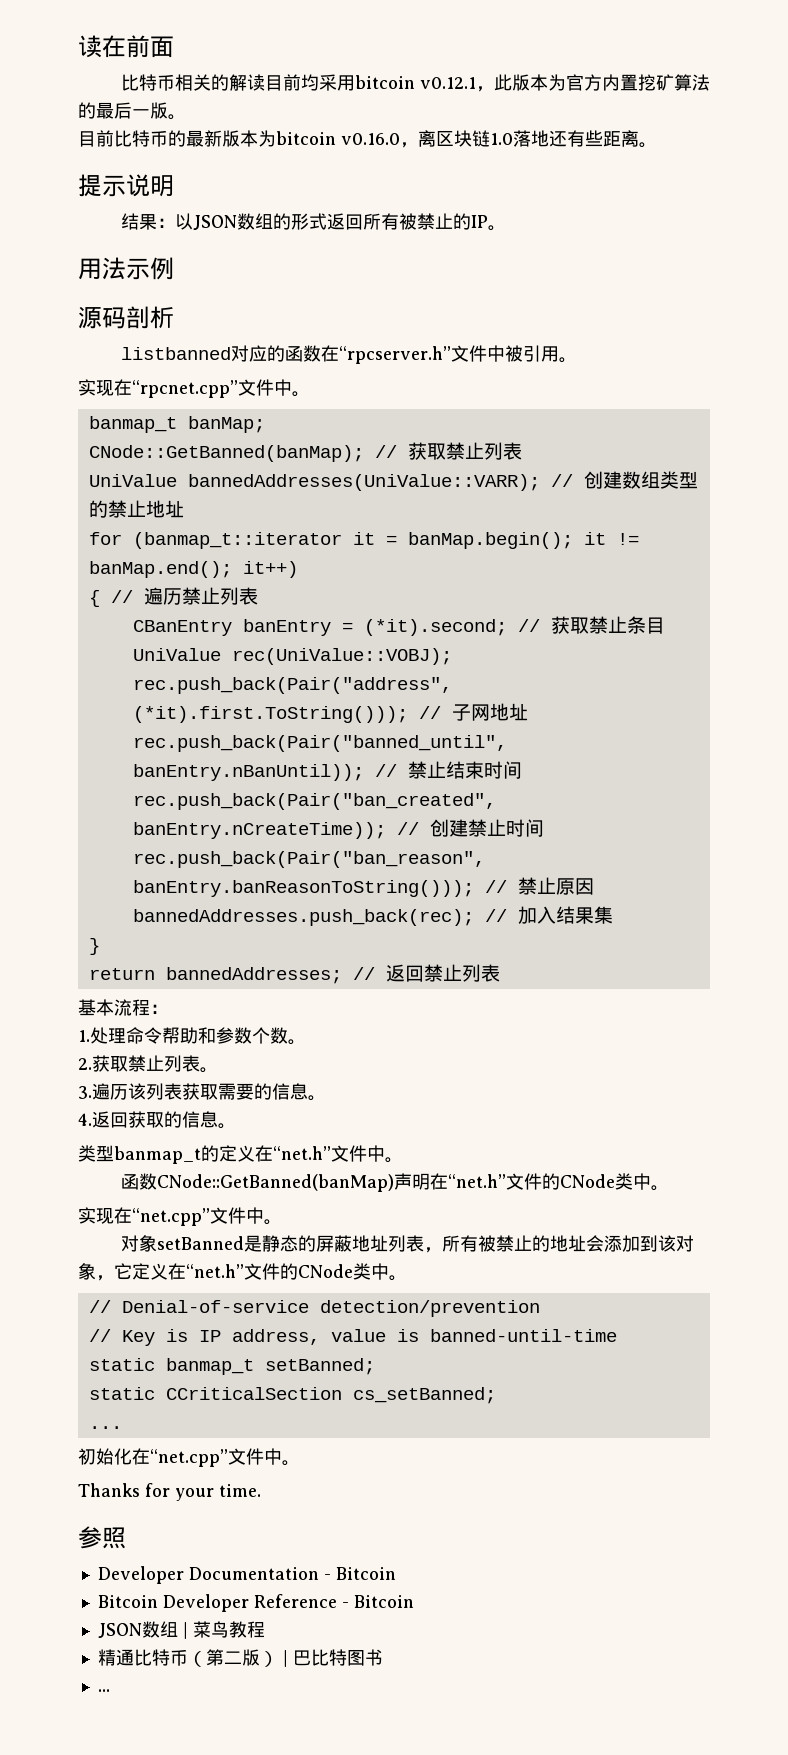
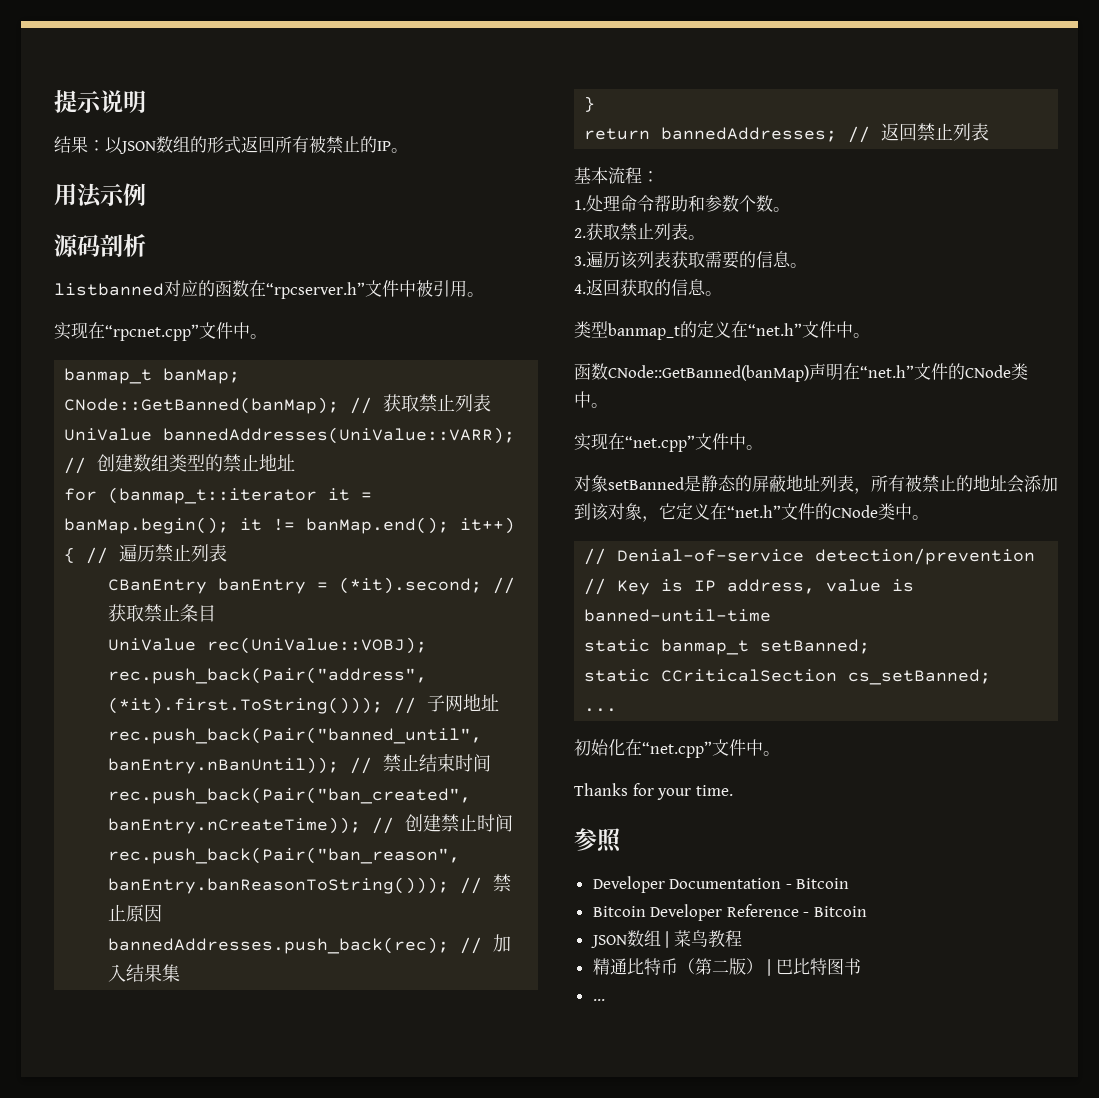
- 读在前面
- 比特币相关的解读目前均采用bitcoin v0.12.1，此版本为官方内置挖矿算法的最后一版。
- 目前比特币的最新版本为bitcoin v0.16.0，离区块链1.0落地还有些距离。

